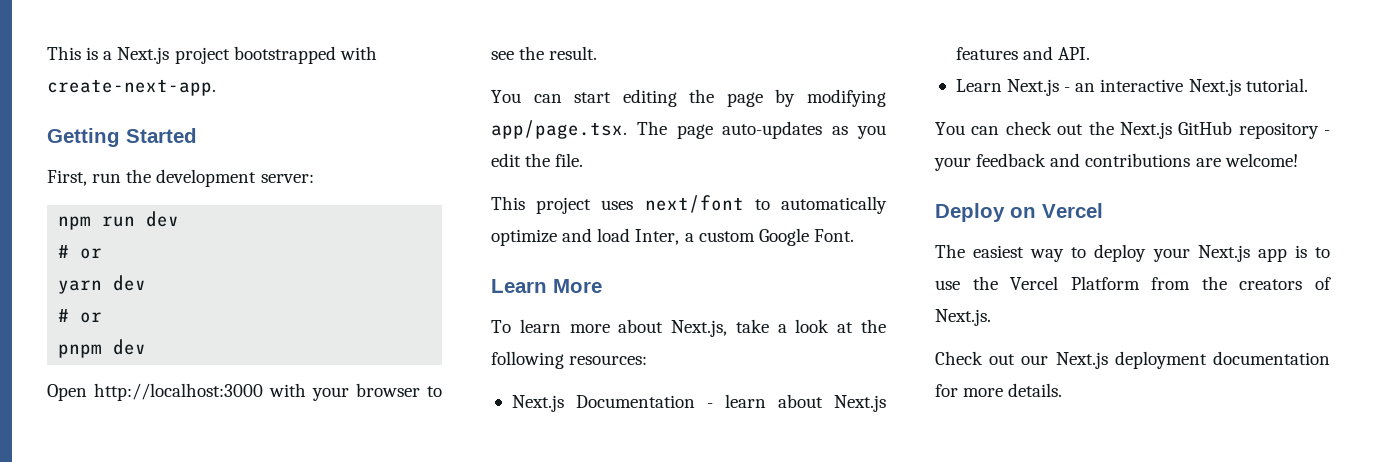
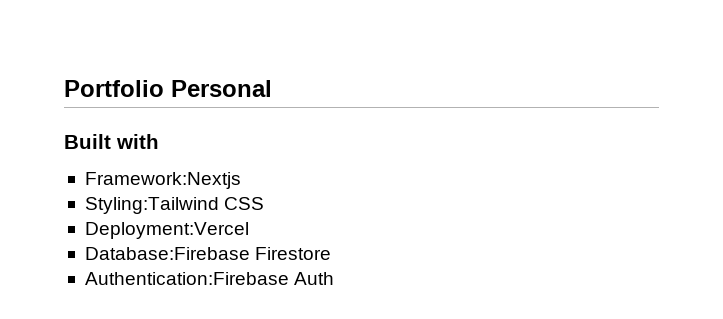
- This is a Next.js project bootstrapped with create-next-app.
- Getting Started
- First, run the development server:
- npm run dev
- # or
- yarn dev
- # or
- pnpm dev
- Open http://localhost:3000 with your browser to see the result.
- You can start editing the page by modifying app/page.tsx. The page auto-updates as you edit the file.
- This project uses next/font to automatically optimize and load Inter, a custom Google Font.
- Learn More
- To learn more about Next.js, take a look at the following resources:
- Next.js Documentation - learn about Next.js features and API.
- Learn Next.js - an interactive Next.js tutorial.
- You can check out the Next.js GitHub repository - your feedback and contributions are welcome!
- Deploy on Vercel
- The easiest way to deploy your Next.js app is to use the Vercel Platform from the creators of Next.js.
- Check out our Next.js deployment documentation for more details.
+ Portfolio Personal
+ Built with
+ Framework:Nextjs
+ Styling:Tailwind CSS
+ Deployment:Vercel
+ Database:Firebase Firestore
+ Authentication:Firebase Auth

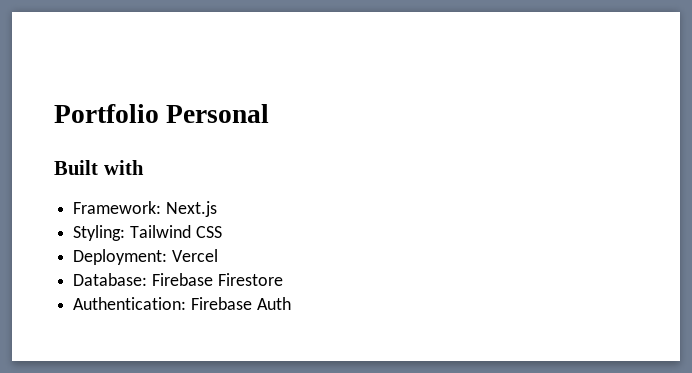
- Framework:Nextjs
- Styling:Tailwind CSS
- Deployment:Vercel
- Database:Firebase Firestore
+ Framework: Next.js
+ Styling: Tailwind CSS
+ Deployment: Vercel
+ Database: Firebase Firestore
- Authentication:Firebase Auth
+ Authentication: Firebase Auth

